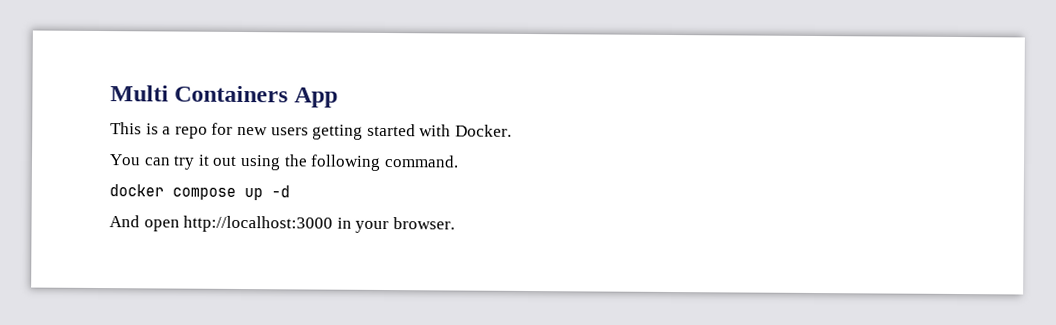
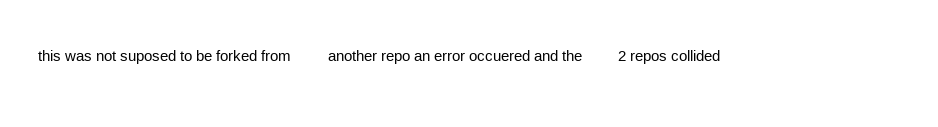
- Multi Containers App
- This is a repo for new users getting started with Docker.
- You can try it out using the following command.
- docker compose up -d
- And open http://localhost:3000 in your browser.
+ this was not suposed to be forked from another repo an error occuered and the 2 repos collided

